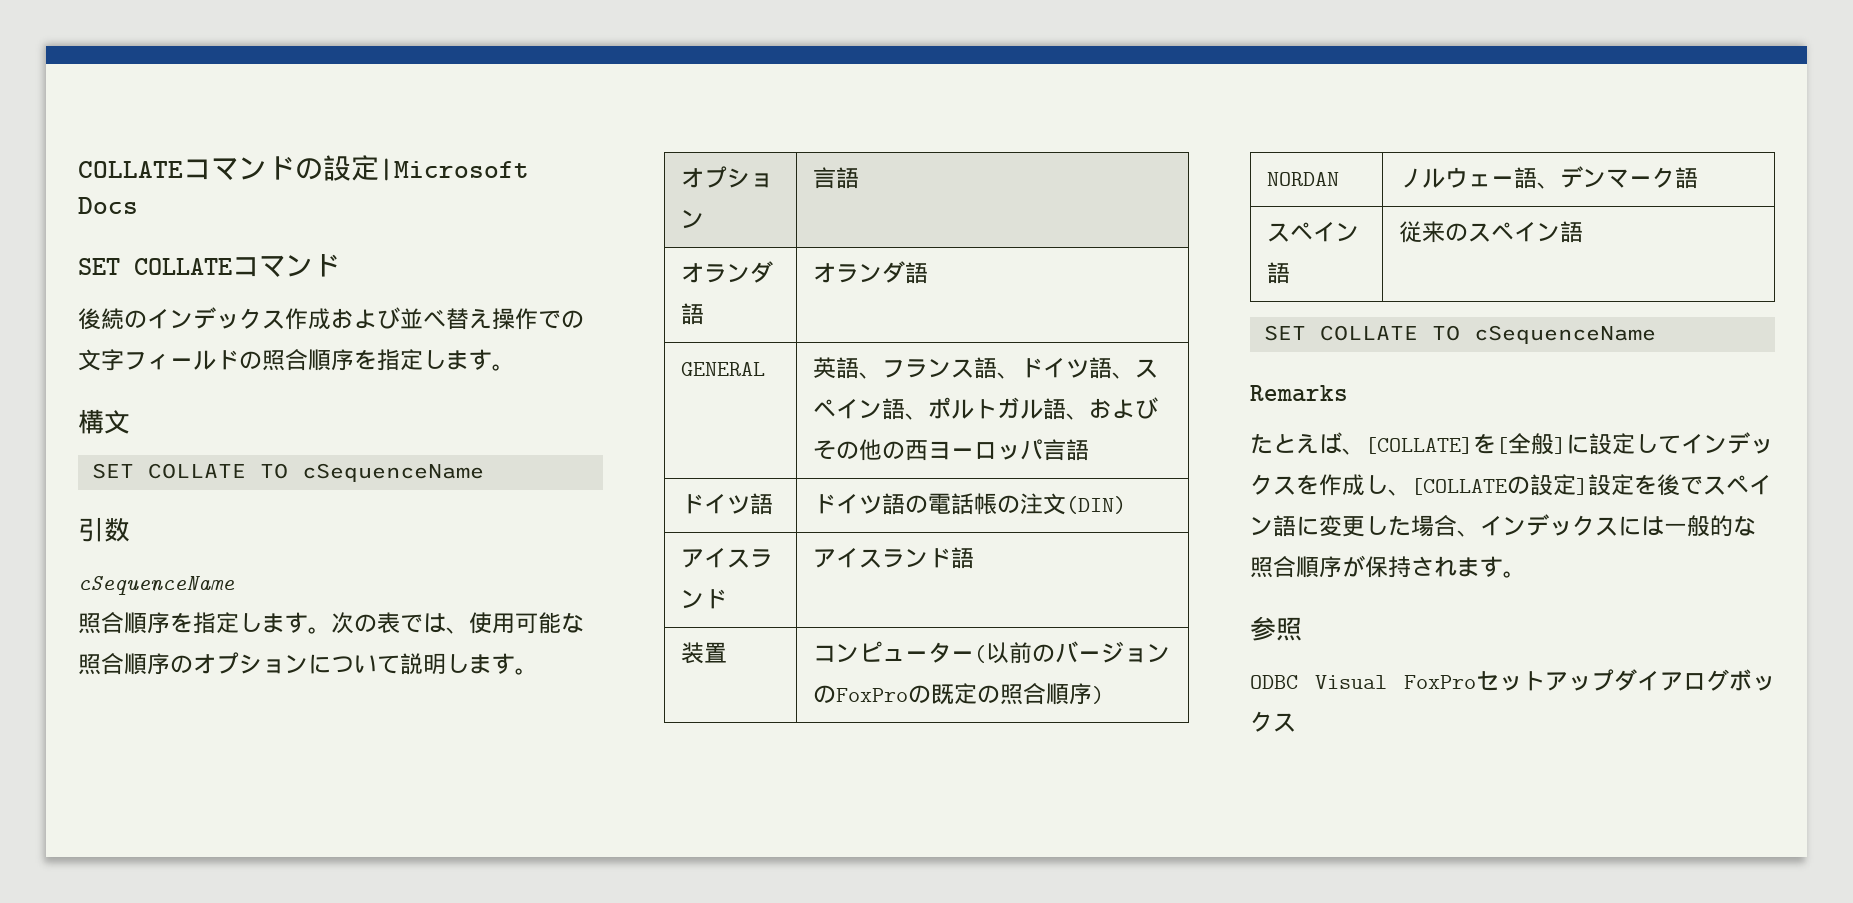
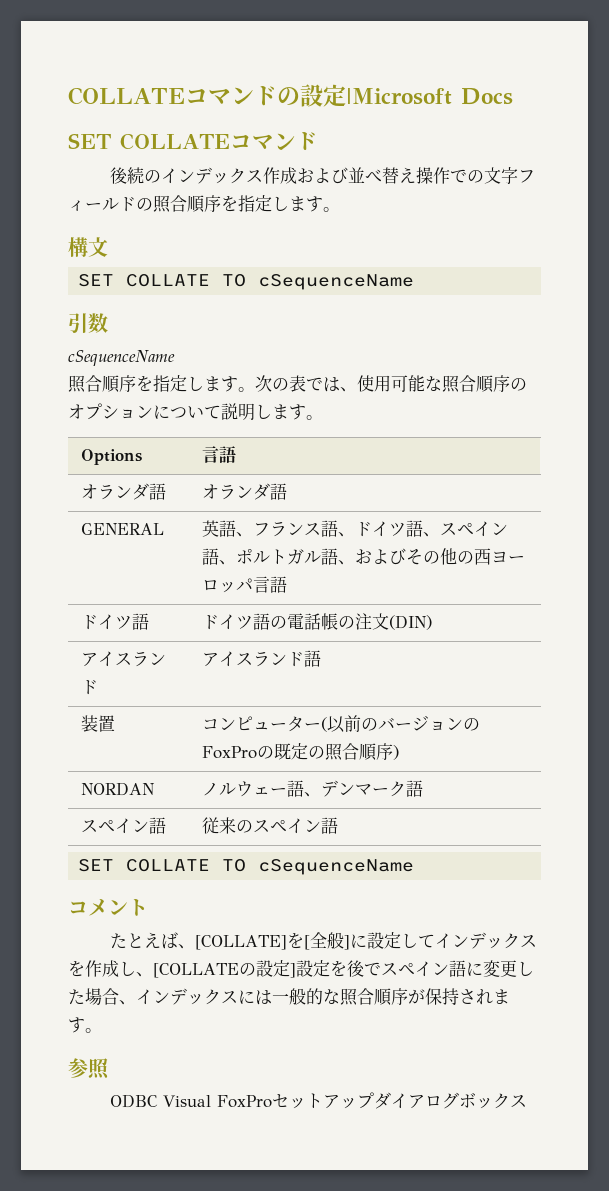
- オプション | 言語
+ Options | 言語
- Remarks
+ コメント

